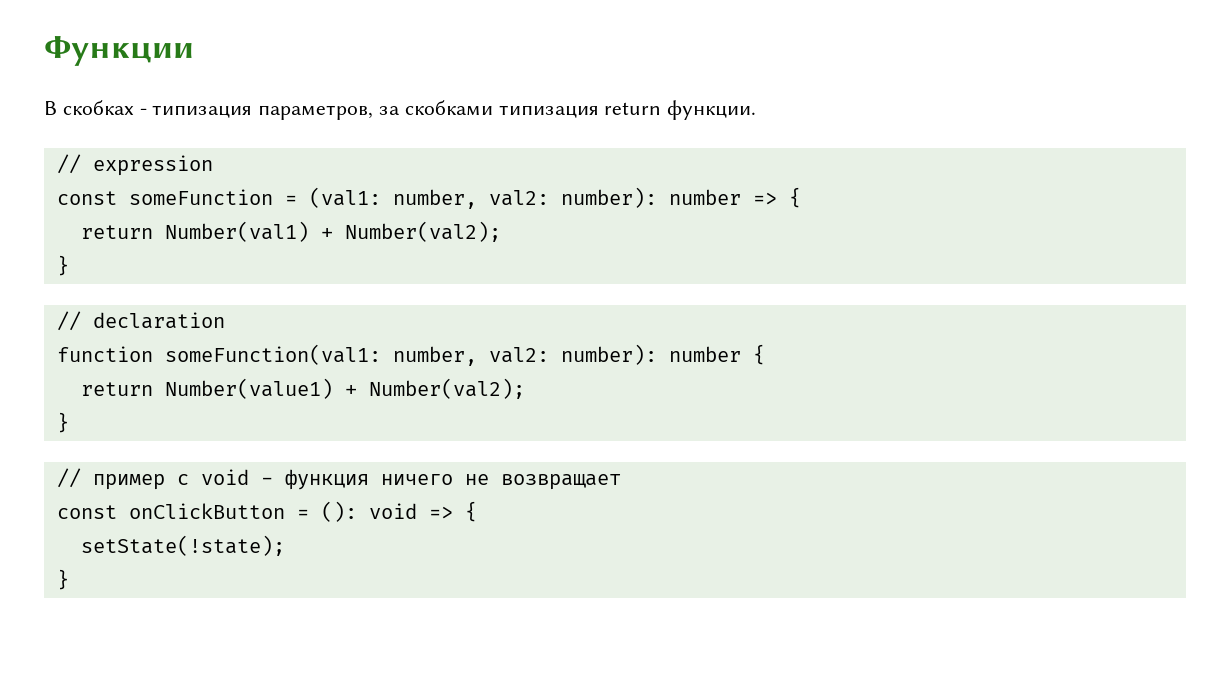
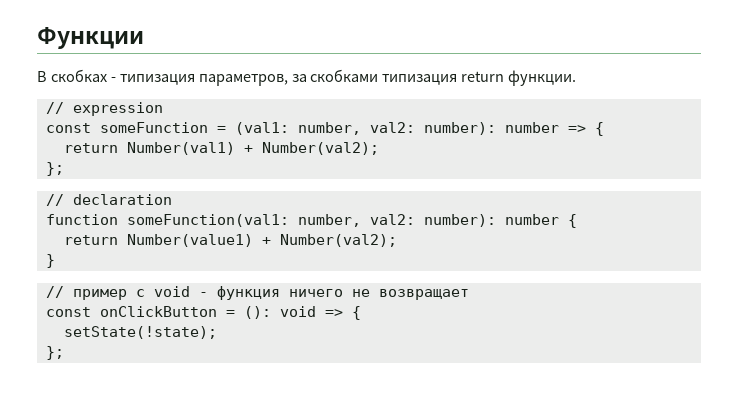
  return Number(val1) + Number(val2);
- }
+ };
  setState(!state);
- }
+ };

